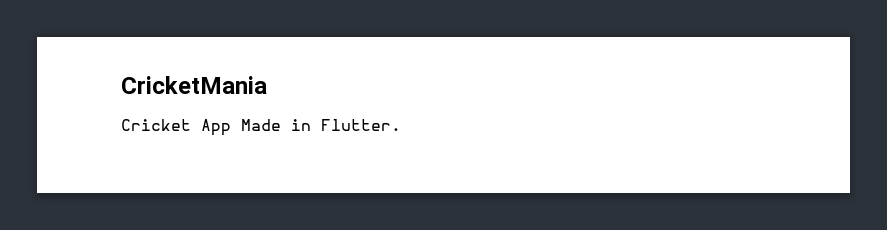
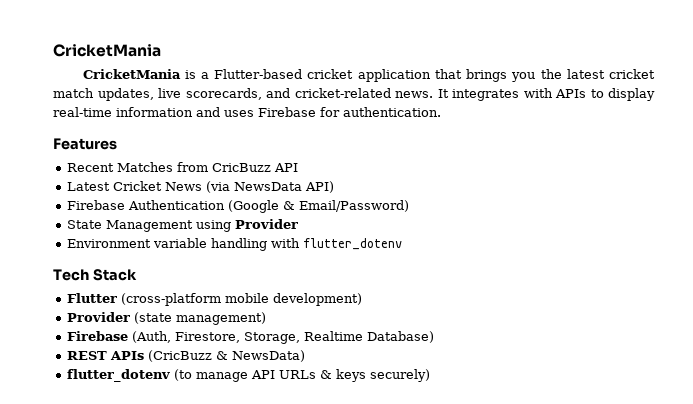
- Cricket App Made in Flutter.
+ CricketMania is a Flutter-based cricket application that brings you the latest cricket match updates, live scorecards, and cricket-related news. It integrates with APIs to display real-time information and uses Firebase for authentication.
+ Features
+ Recent Matches from CricBuzz API
+ Latest Cricket News (via NewsData API)
+ Firebase Authentication (Google & Email/Password)
+ State Management using Provider
+ Environment variable handling with flutter_dotenv
+ Tech Stack
+ Flutter (cross-platform mobile development)
+ Provider (state management)
+ Firebase (Auth, Firestore, Storage, Realtime Database)
+ REST APIs (CricBuzz & NewsData)
+ flutter_dotenv (to manage API URLs & keys securely)

